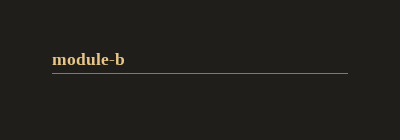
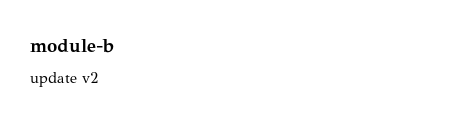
+ update v2

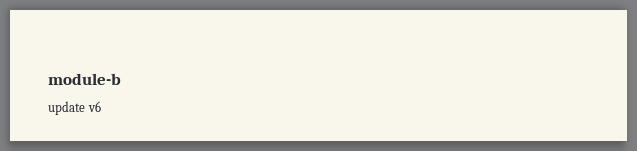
- update v2
+ update v6

